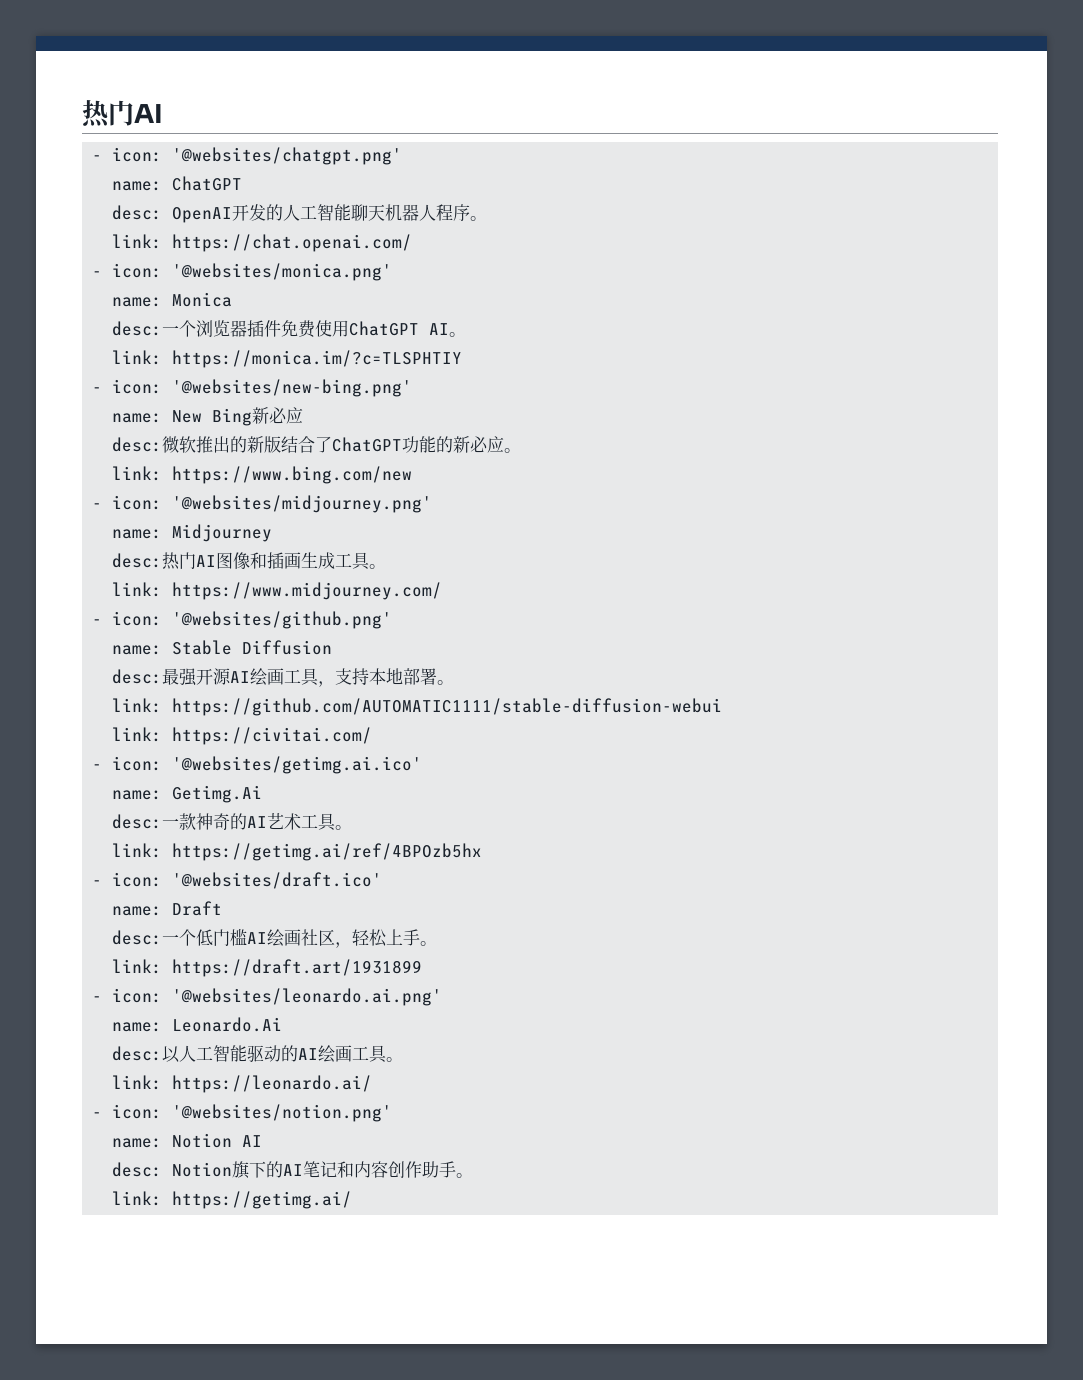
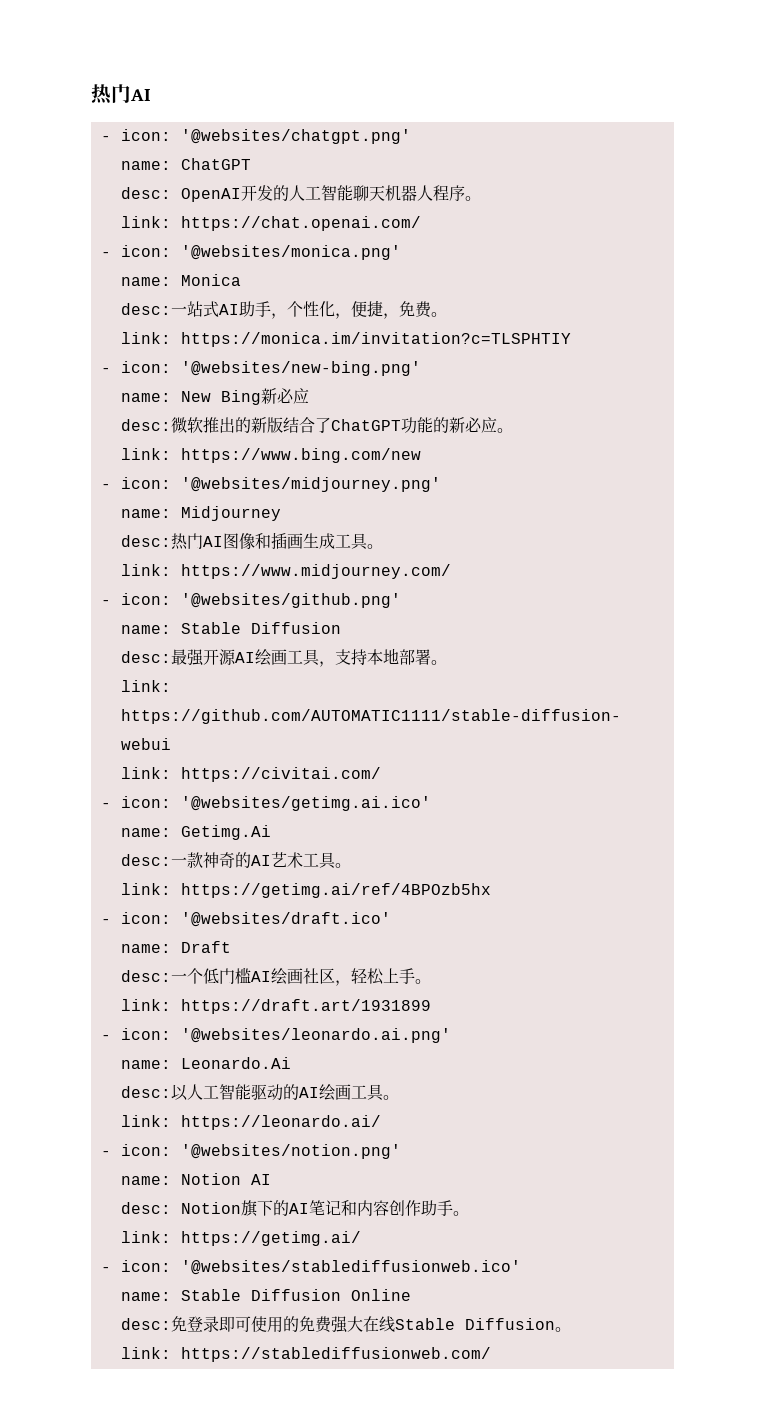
- desc:一个浏览器插件免费使用ChatGPT AI。
- link: https://monica.im/?c=TLSPHTIY
+ desc:一站式AI助手，个性化，便捷，免费。
+ link: https://monica.im/invitation?c=TLSPHTIY
+ - icon: '@websites/stablediffusionweb.ico'
+ name: Stable Diffusion Online
+ desc:免登录即可使用的免费强大在线Stable Diffusion。
+ link: https://stablediffusionweb.com/

